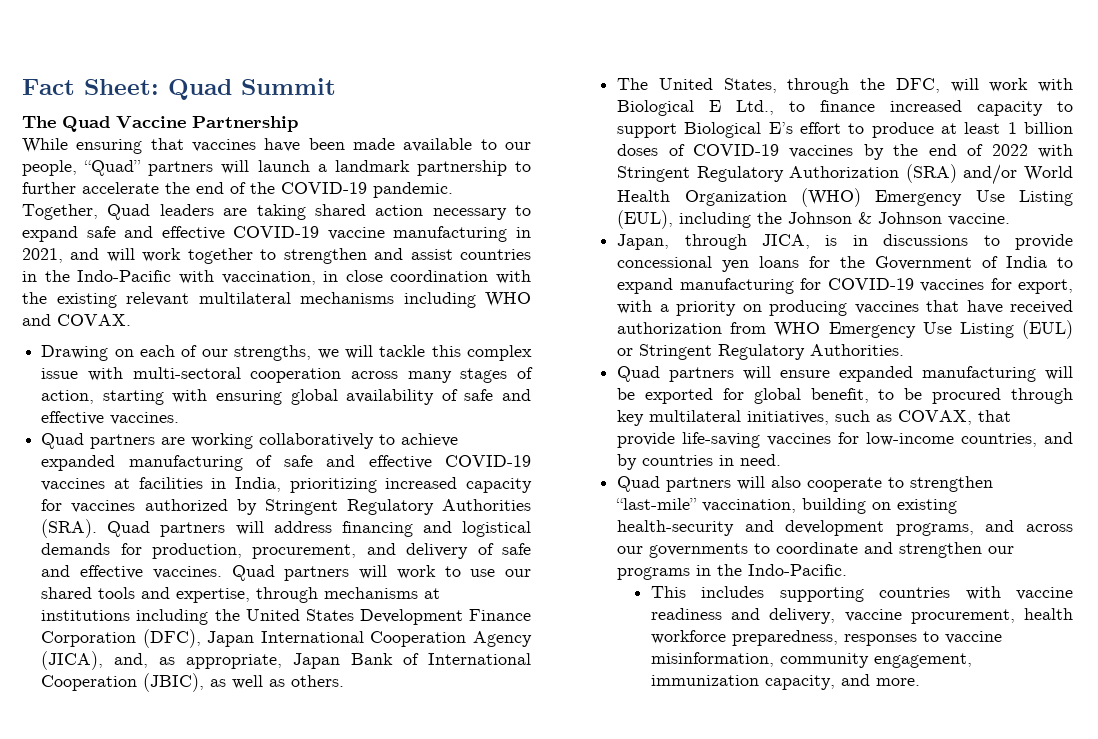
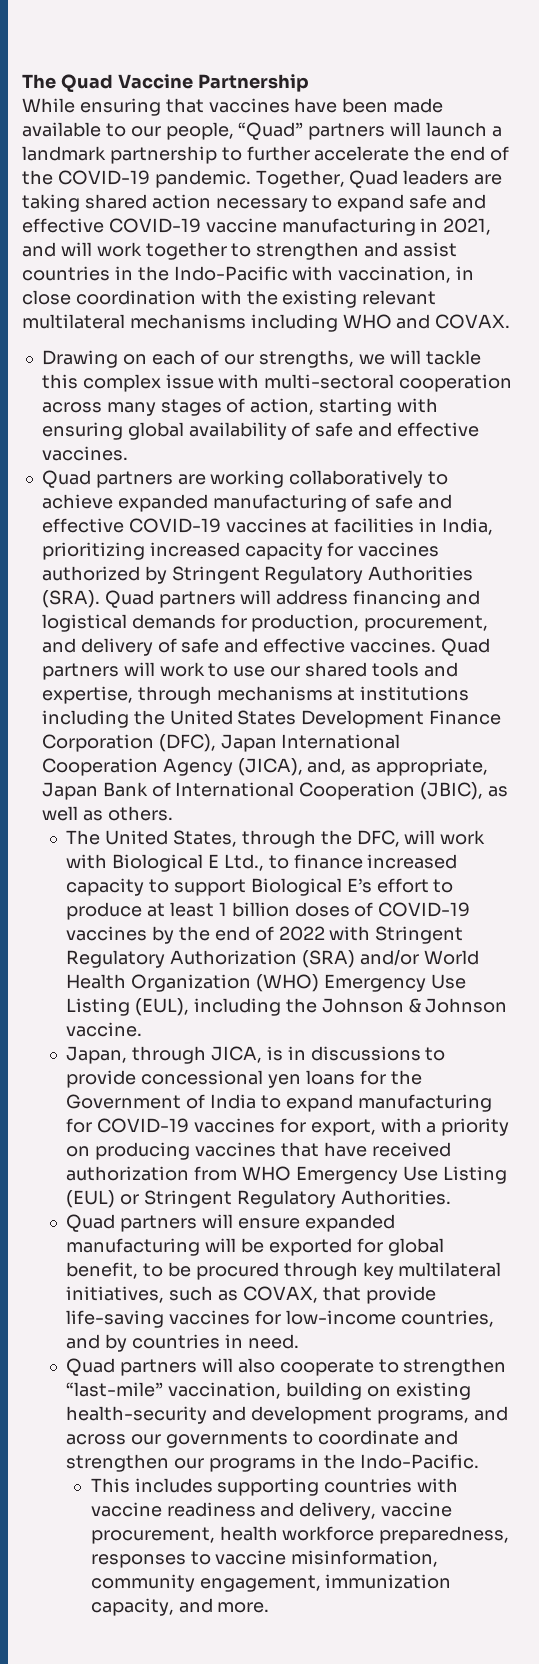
- Fact Sheet: Quad Summit

